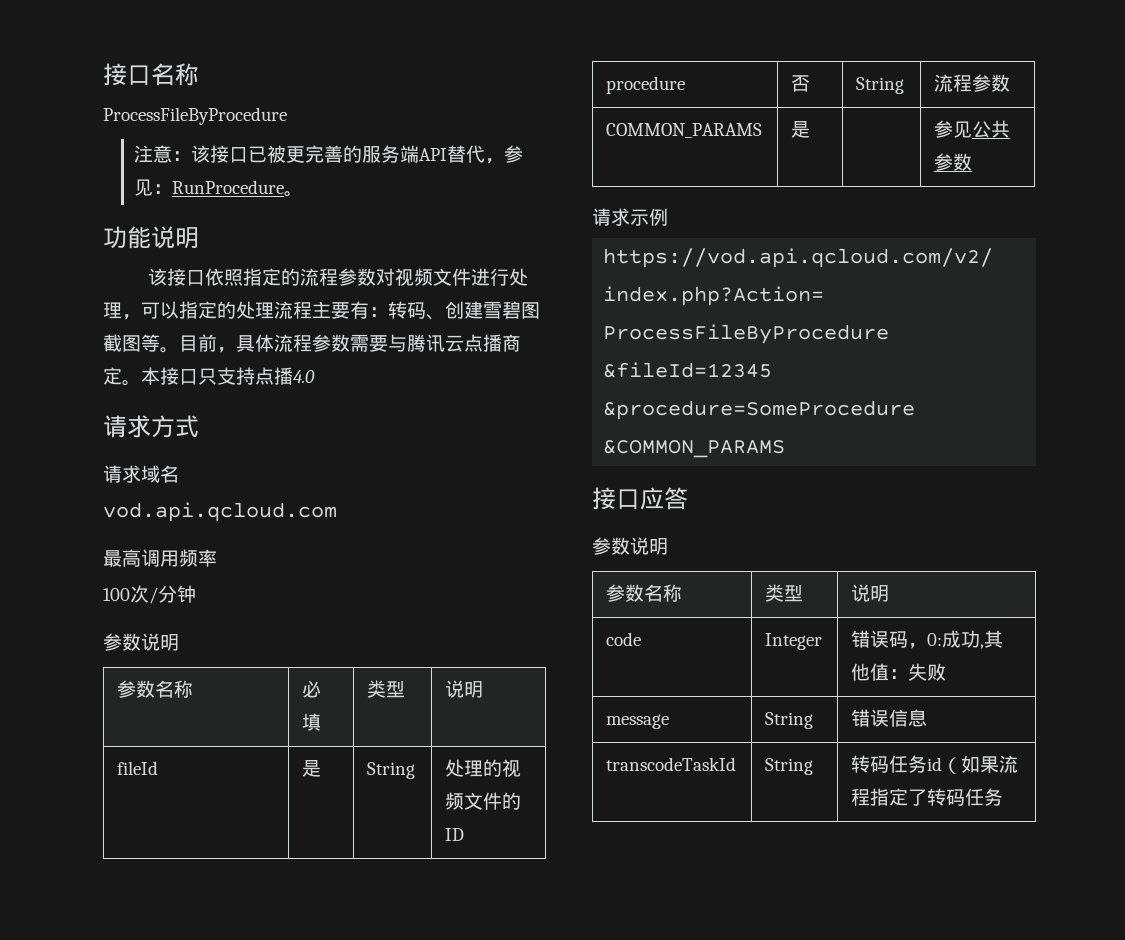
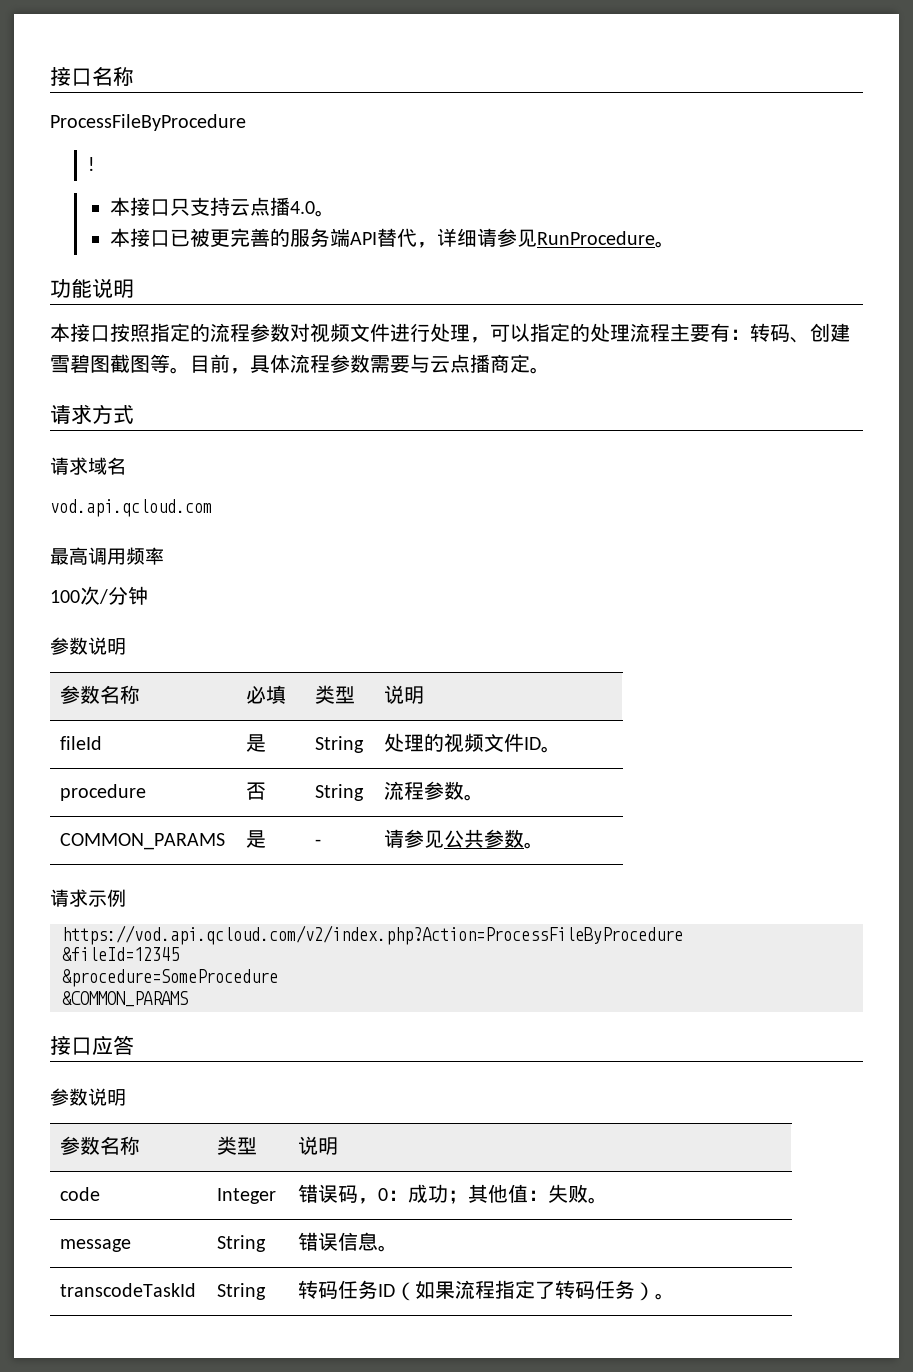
- 注意：该接口已被更完善的服务端API替代，参见：RunProcedure。
+ !
+ 本接口只支持云点播4.0。
+ 本接口已被更完善的服务端API替代，详细请参见RunProcedure。
- 该接口依照指定的流程参数对视频文件进行处理，可以指定的处理流程主要有：转码、创建雪碧图截图等。
+ 本接口按照指定的流程参数对视频文件进行处理，可以指定的处理流程主要有：转码、创建雪碧图截图等。
- 目前，具体流程参数需要与腾讯云点播商定。本接口只支持点播4.0
+ 目前，具体流程参数需要与云点播商定。
- fileId | 是 | String | 处理的视频文件的ID
+ fileId | 是 | String | 处理的视频文件ID。
- procedure | 否 | String | 流程参数
+ procedure | 否 | String | 流程参数。
- COMMON_PARAMS | 是 | | 参见公共参数
+ COMMON_PARAMS | 是 | - | 请参见公共参数。
- code | Integer | 错误码，0:成功,其他值：失败
+ code | Integer | 错误码，0：成功；其他值：失败。
- message | String | 错误信息
+ message | String | 错误信息。
- transcodeTaskId | String | 转码任务id（如果流程指定了转码任务
+ transcodeTaskId | String | 转码任务ID（如果流程指定了转码任务）。

